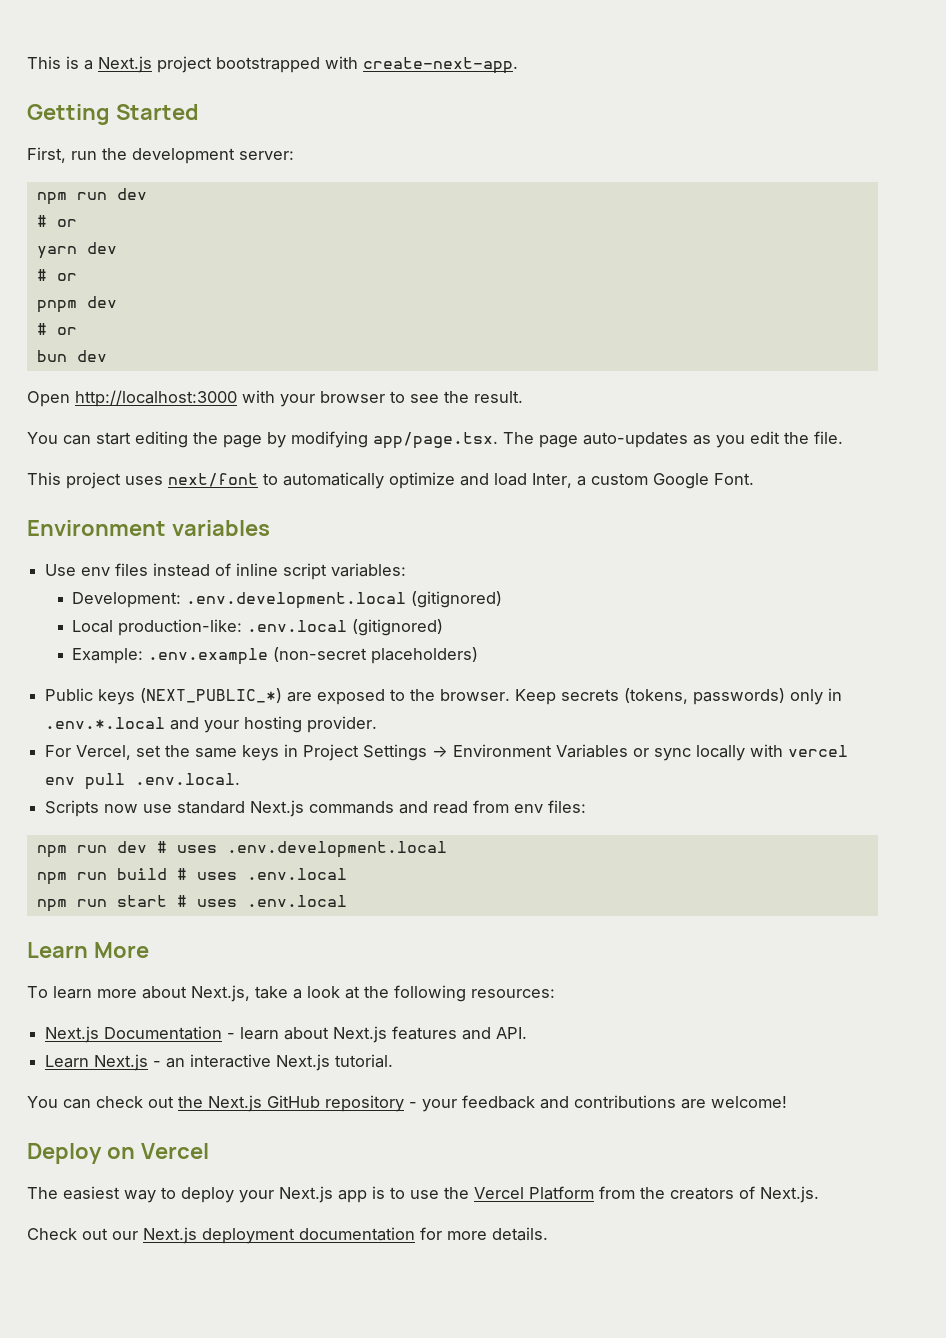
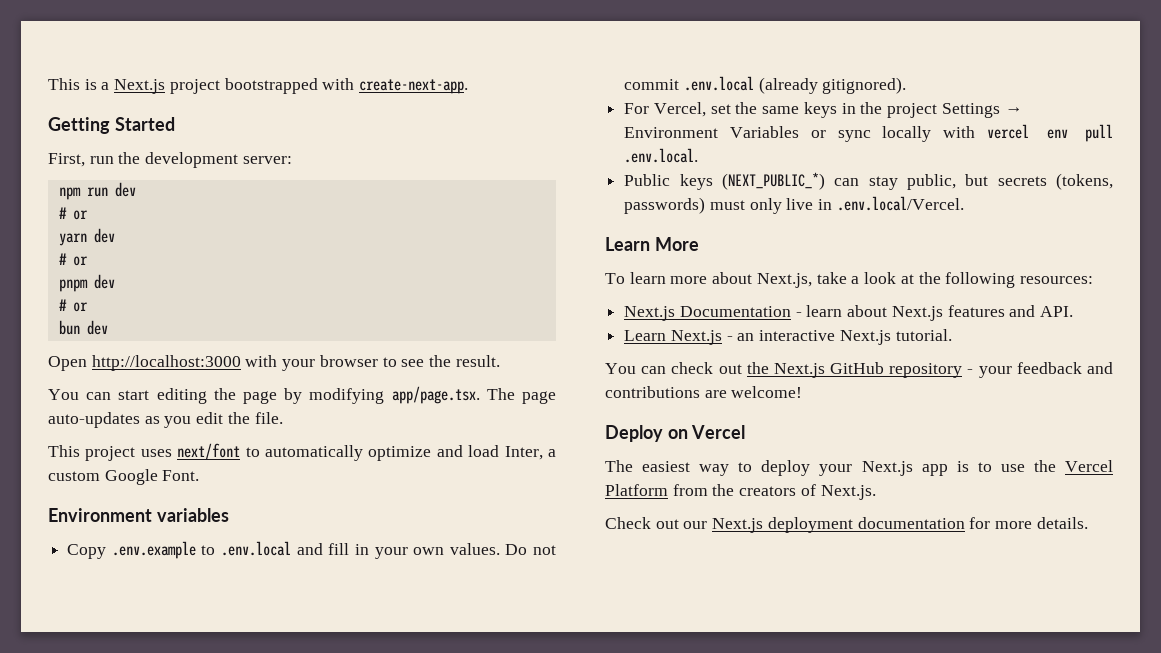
- Use env files instead of inline script variables:
- Development: .env.development.local (gitignored)
- Local production-like: .env.local (gitignored)
- Example: .env.example (non-secret placeholders)
- Public keys (NEXT_PUBLIC_*) are exposed to the browser. Keep secrets (tokens, passwords) only in .env.*.local and your hosting provider.
+ Copy .env.example to .env.local and fill in your own values. Do not commit .env.local (already gitignored).
- For Vercel, set the same keys in Project Settings → Environment Variables or sync locally with vercel env pull .env.local.
+ For Vercel, set the same keys in the project Settings → Environment Variables or sync locally with vercel env pull .env.local.
- Scripts now use standard Next.js commands and read from env files:
- npm run dev # uses .env.development.local
- npm run build # uses .env.local
- npm run start # uses .env.local
+ Public keys (NEXT_PUBLIC_*) can stay public, but secrets (tokens, passwords) must only live in .env.local/Vercel.

